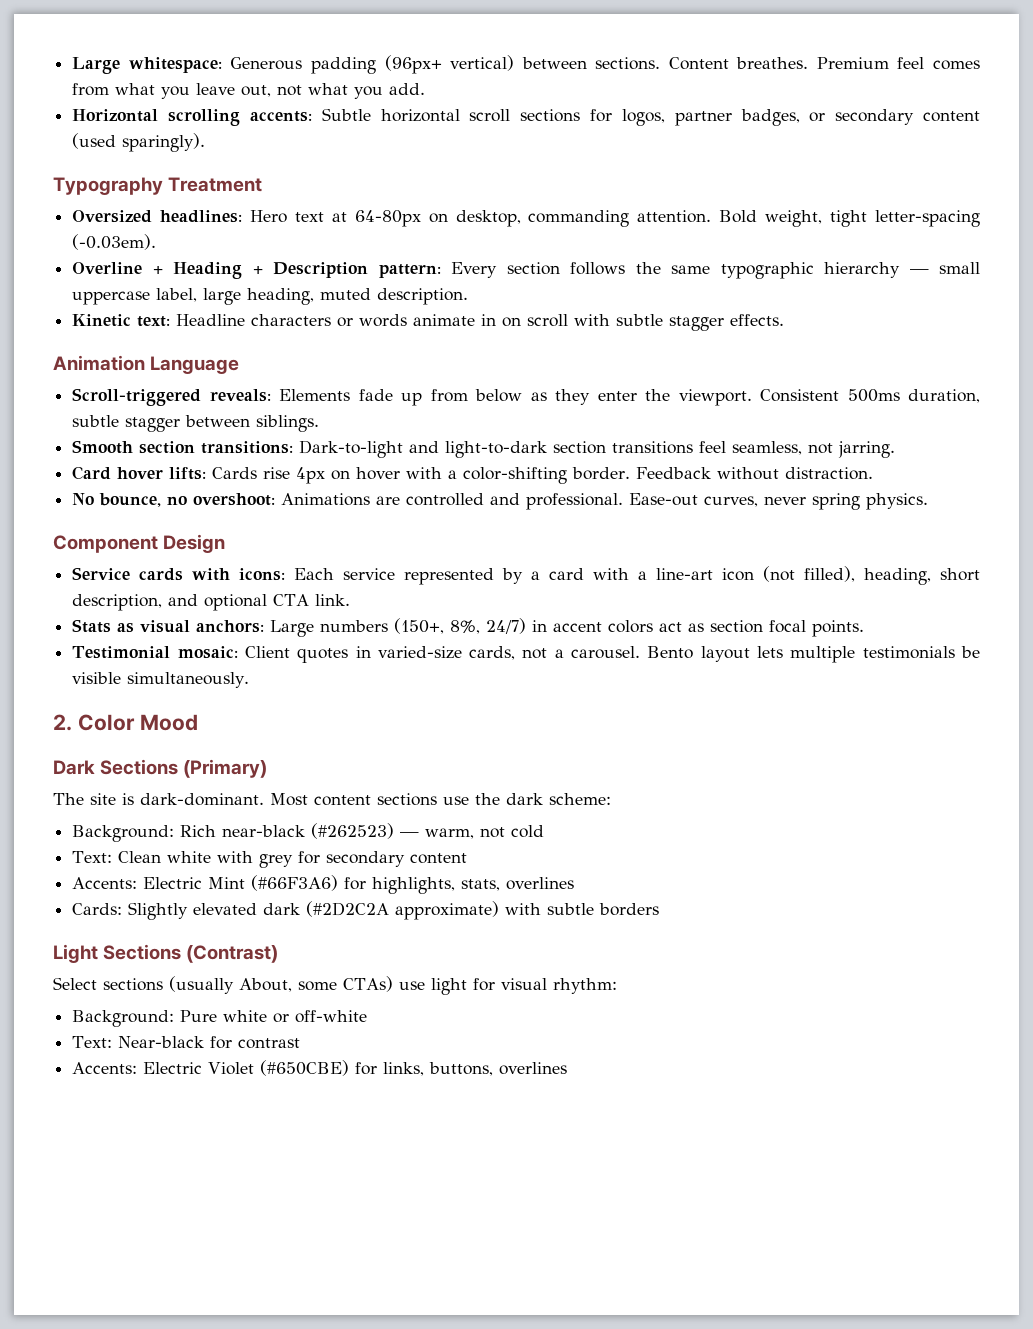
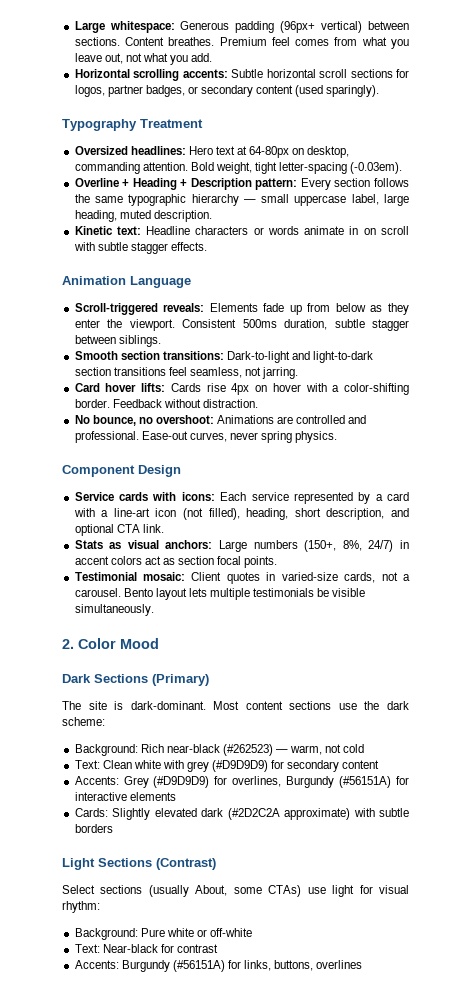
- Text: Clean white with grey for secondary content
+ Text: Clean white with grey (#D9D9D9) for secondary content
- Accents: Electric Mint (#66F3A6) for highlights, stats, overlines
+ Accents: Grey (#D9D9D9) for overlines, Burgundy (#56151A) for interactive elements
- Accents: Electric Violet (#650CBE) for links, buttons, overlines
+ Accents: Burgundy (#56151A) for links, buttons, overlines

